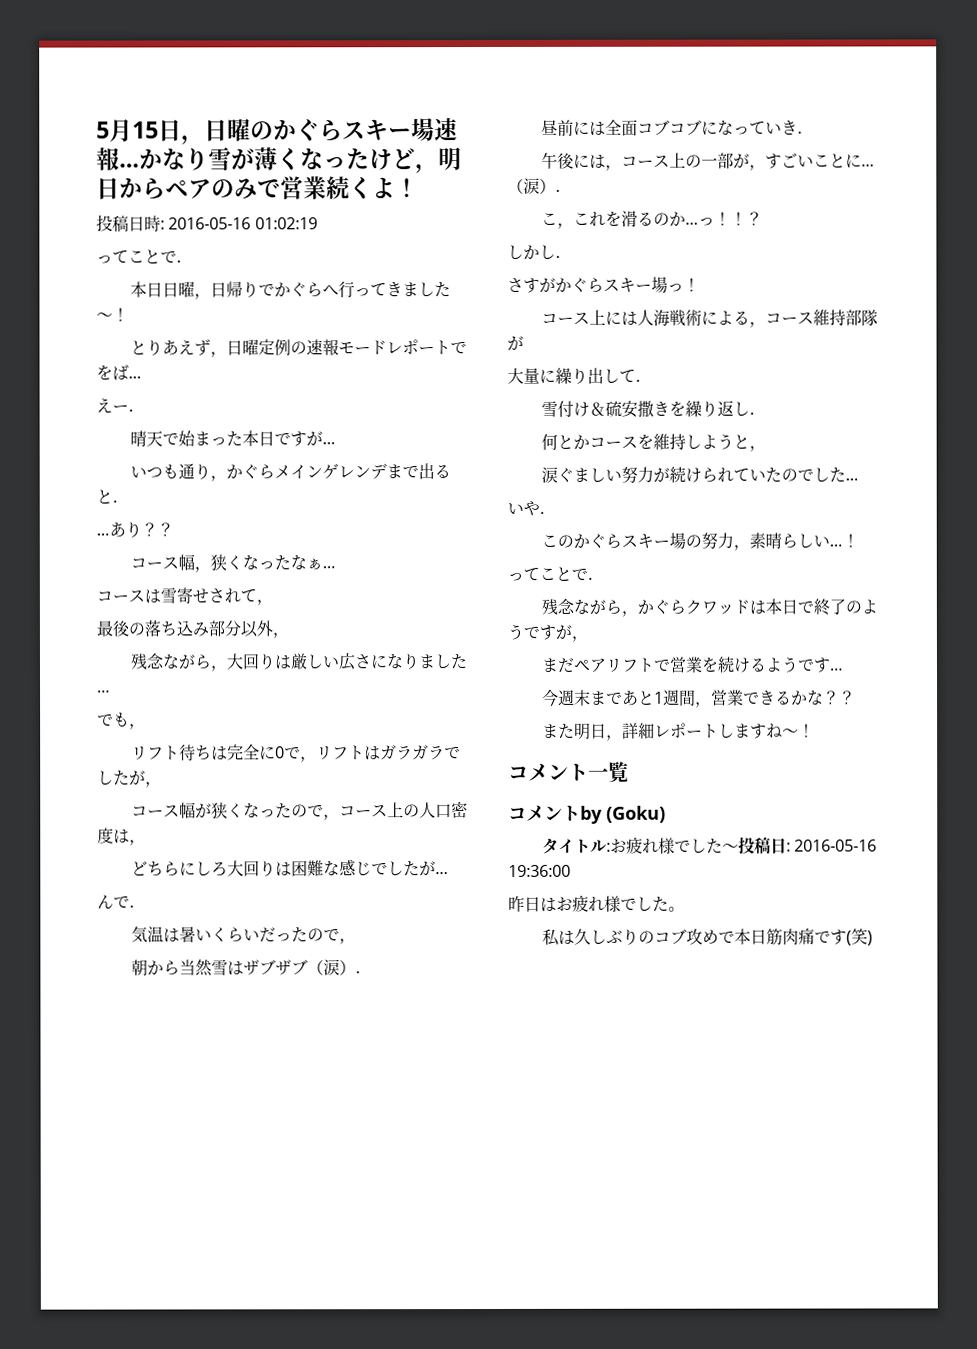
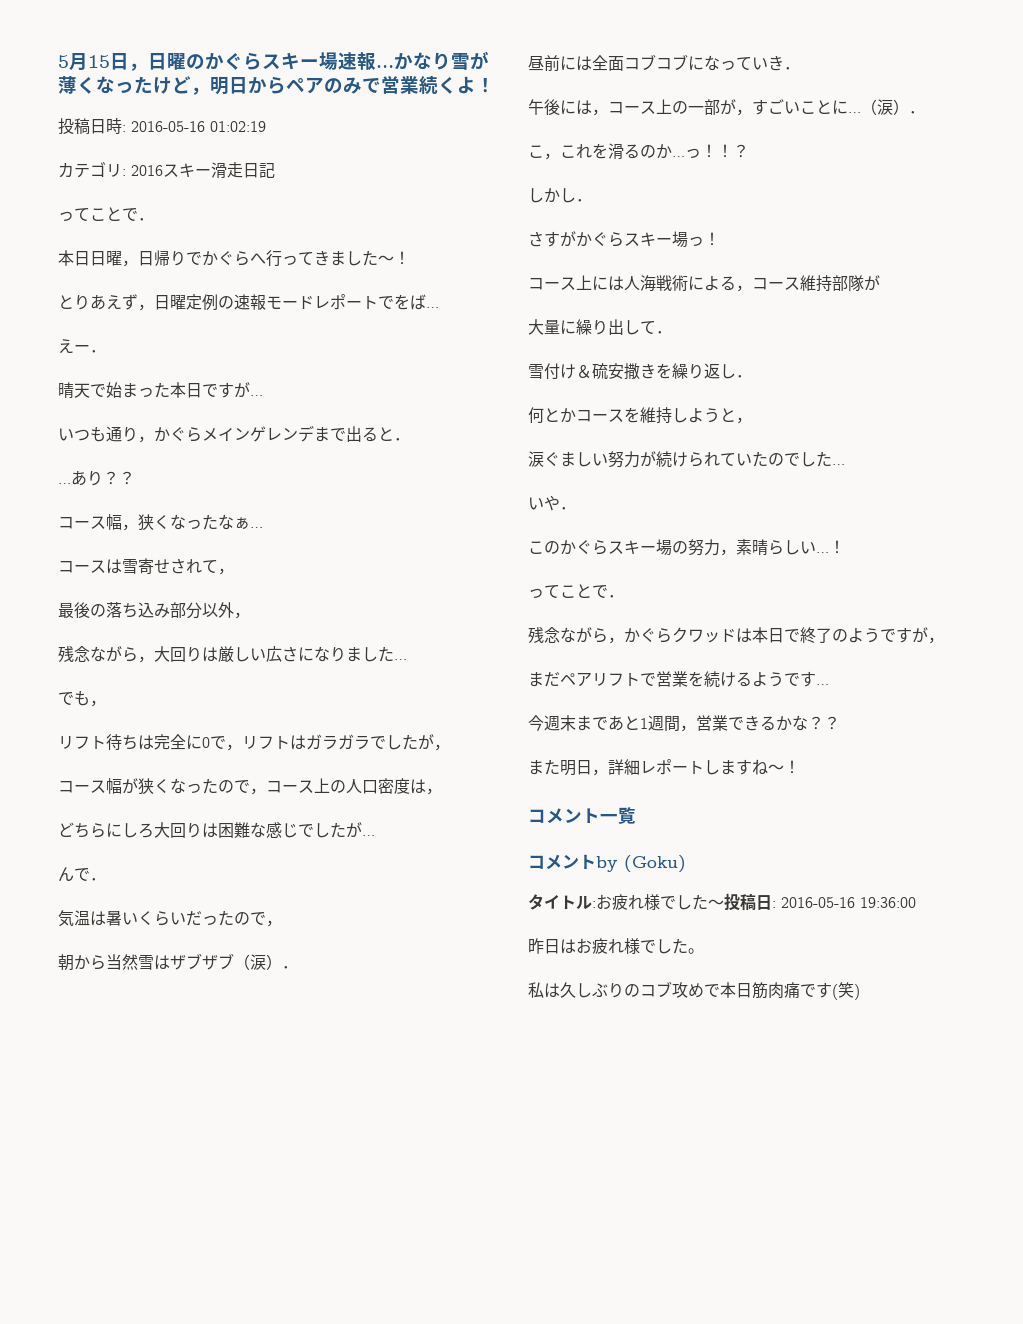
+ カテゴリ: 2016スキー滑走日記

